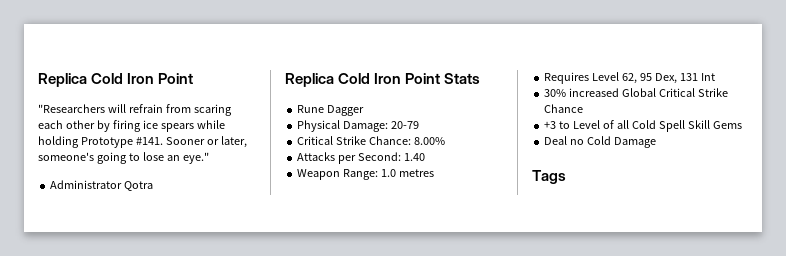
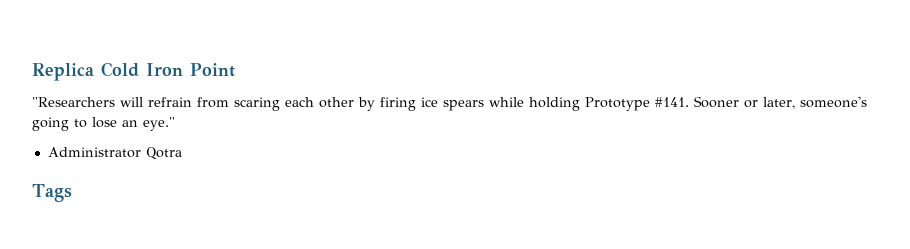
- Replica Cold Iron Point Stats
- Rune Dagger
- Physical Damage: 20-79
- Critical Strike Chance: 8.00%
- Attacks per Second: 1.40
- Weapon Range: 1.0 metres
- Requires Level 62, 95 Dex, 131 Int
- 30% increased Global Critical Strike Chance
- +3 to Level of all Cold Spell Skill Gems
- Deal no Cold Damage

